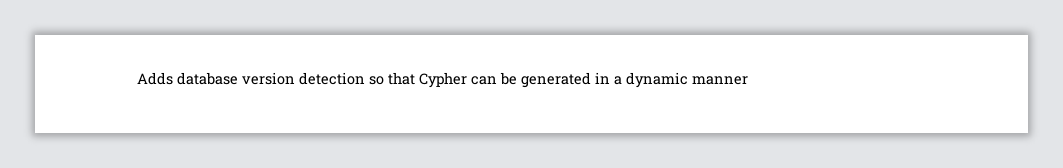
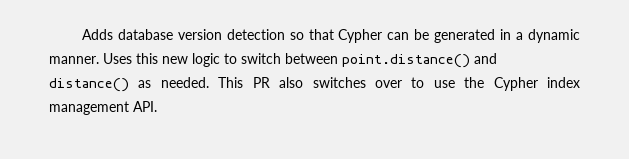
- Adds database version detection so that Cypher can be generated in a dynamic manner
+ Adds database version detection so that Cypher can be generated in a dynamic manner. Uses this new logic to switch between point.distance() and distance() as needed. This PR also switches over to use the Cypher index management API.

